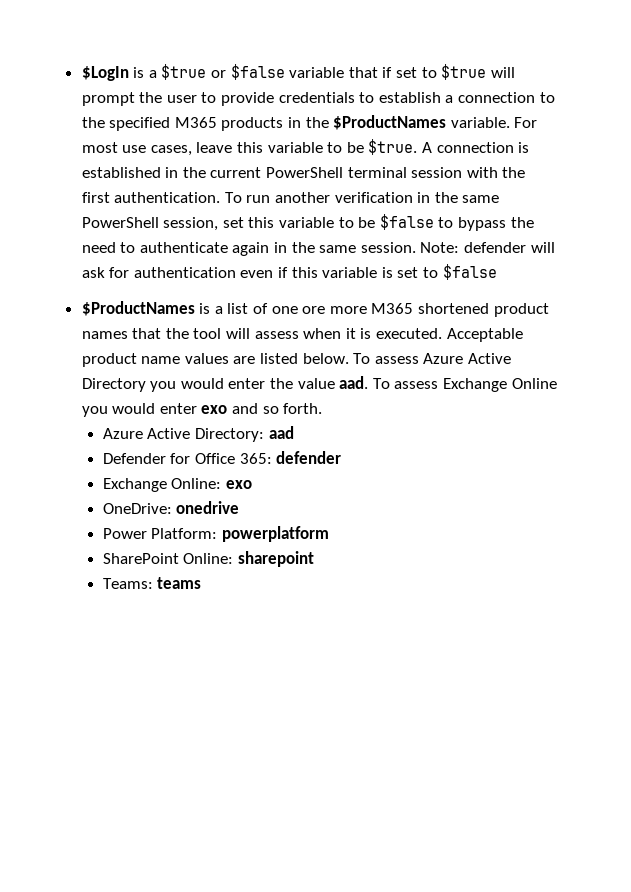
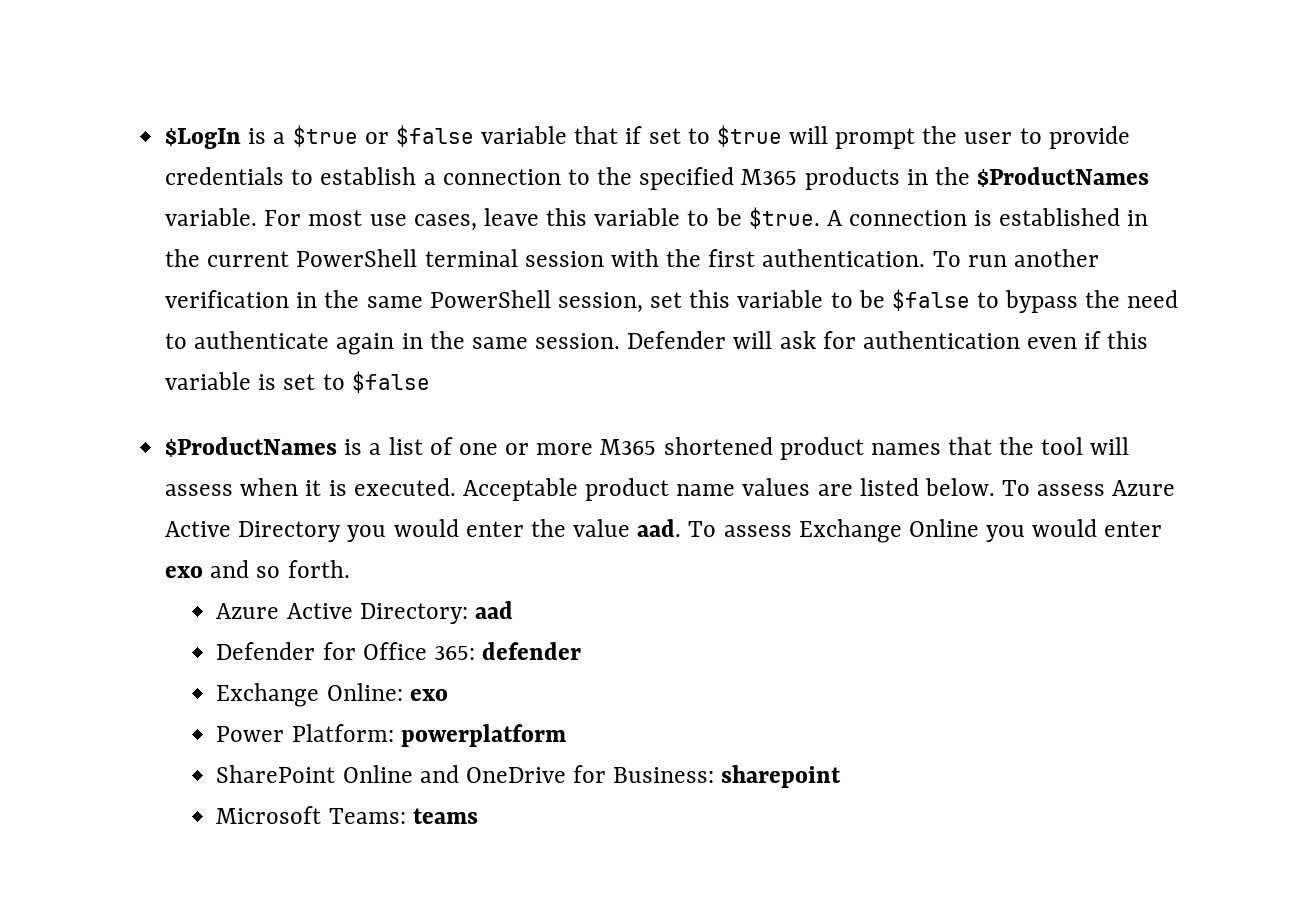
- Note: defender will ask for authentication even if this variable is set to $false
+ Defender will ask for authentication even if this variable is set to $false
- $ProductNames is a list of one ore more M365 shortened product names that the tool will assess when it is executed.
+ $ProductNames is a list of one or more M365 shortened product names that the tool will assess when it is executed.
- OneDrive: onedrive
- SharePoint Online: sharepoint
+ SharePoint Online and OneDrive for Business: sharepoint
- Teams: teams
+ Microsoft Teams: teams

